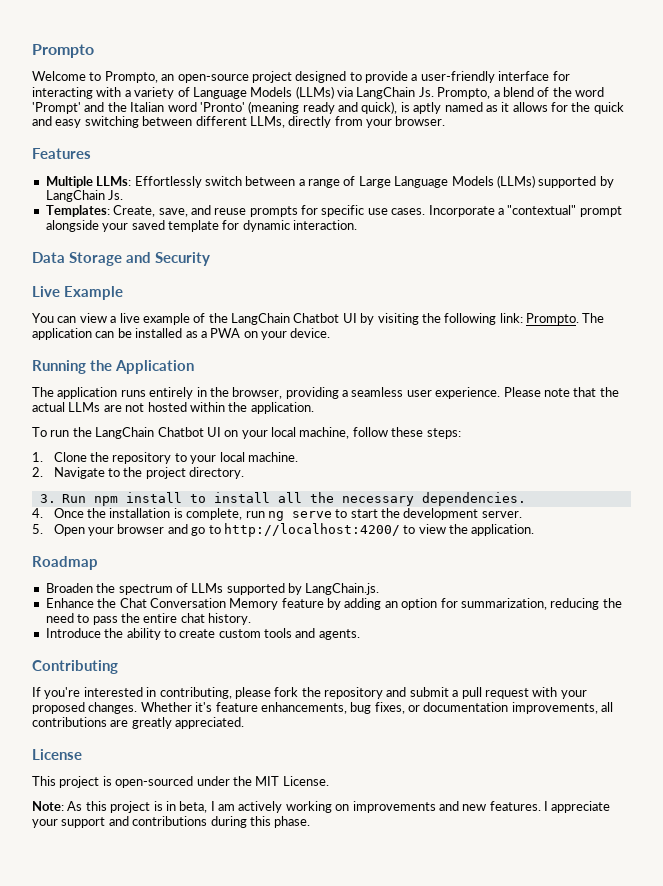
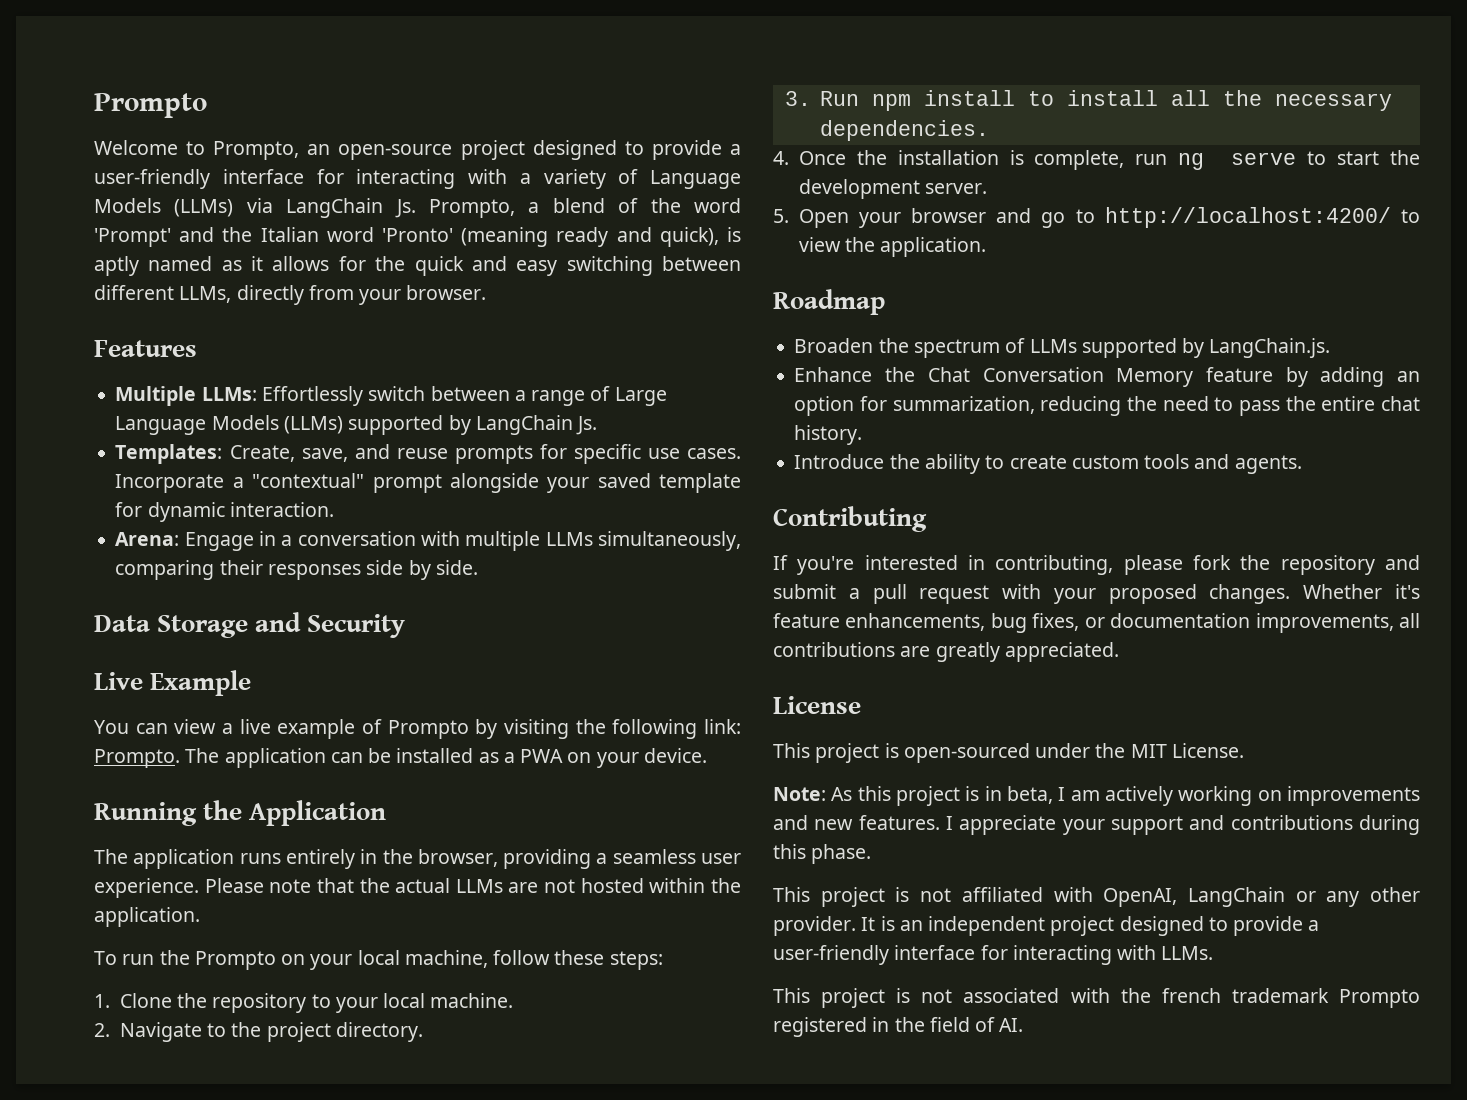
+ Arena: Engage in a conversation with multiple LLMs simultaneously, comparing their responses side by side.
- You can view a live example of the LangChain Chatbot UI by visiting the following link: Prompto.
+ You can view a live example of Prompto by visiting the following link: Prompto.
- To run the LangChain Chatbot UI on your local machine, follow these steps:
+ To run the Prompto on your local machine, follow these steps:
+ This project is not affiliated with OpenAI, LangChain or any other provider. It is an independent project designed to provide a user-friendly interface for interacting with LLMs.
+ This project is not associated with the french trademark Prompto registered in the field of AI.

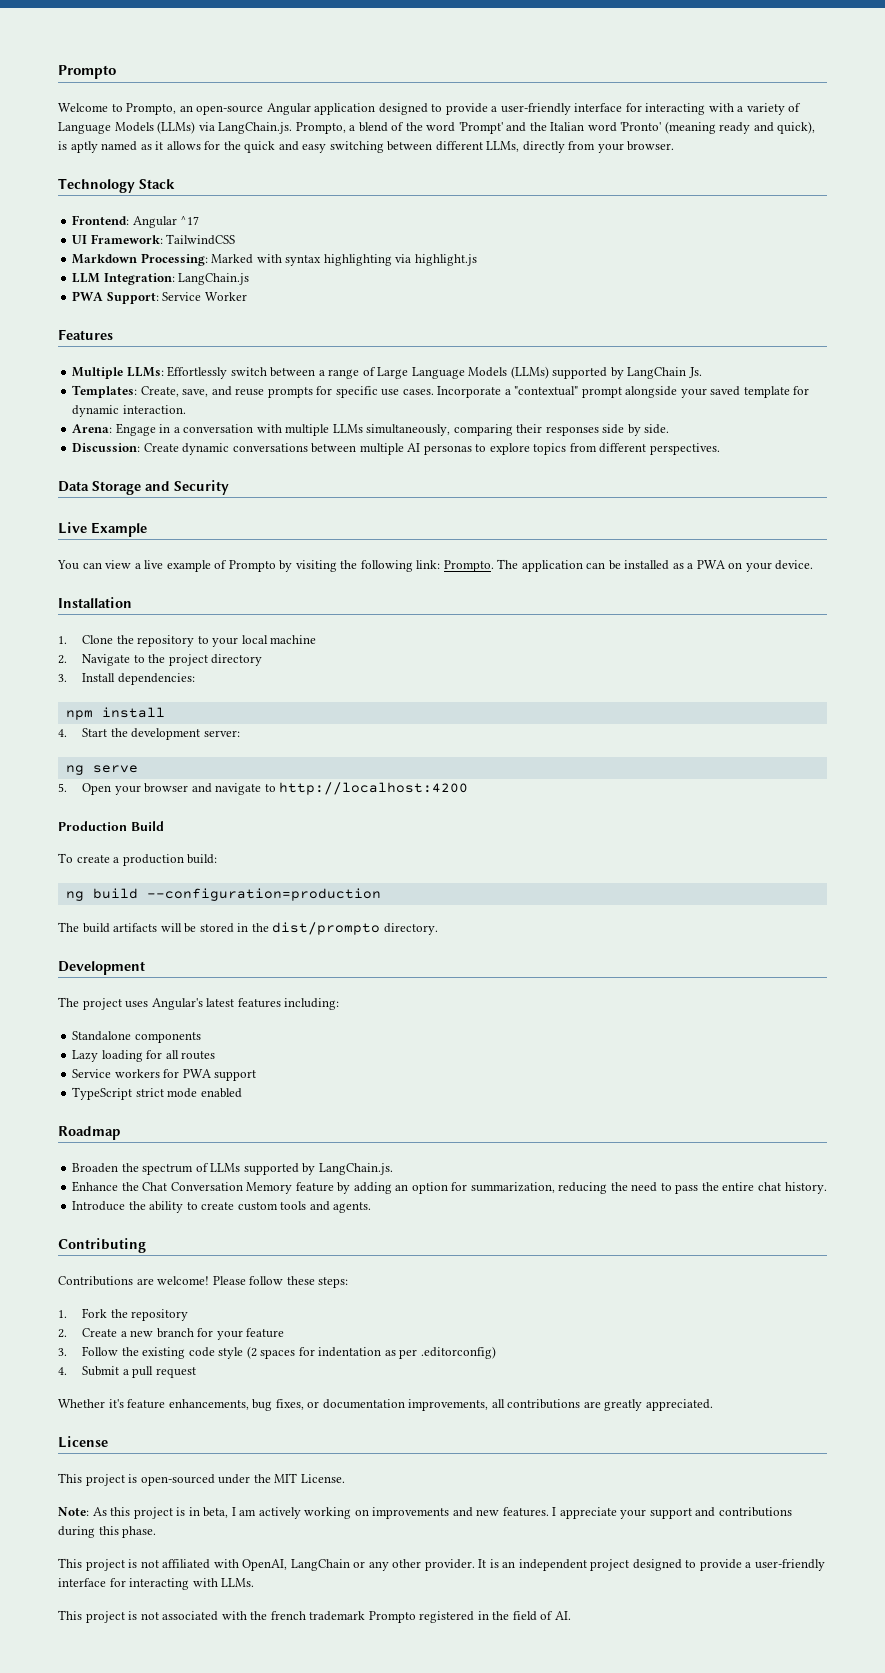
- Welcome to Prompto, an open-source project designed to provide a user-friendly interface for interacting with a variety of Language Models (LLMs) via LangChain Js. Prompto, a blend of the word 'Prompt' and the Italian word 'Pronto' (meaning ready and quick), is aptly named as it allows for the quick and easy switching between different LLMs, directly from your browser.
+ Welcome to Prompto, an open-source Angular application designed to provide a user-friendly interface for interacting with a variety of Language Models (LLMs) via LangChain.js. Prompto, a blend of the word 'Prompt' and the Italian word 'Pronto' (meaning ready and quick), is aptly named as it allows for the quick and easy switching between different LLMs, directly from your browser.
+ Technology Stack
+ Frontend: Angular ^17
+ UI Framework: TailwindCSS
+ Markdown Processing: Marked with syntax highlighting via highlight.js
+ LLM Integration: LangChain.js
+ PWA Support: Service Worker
+ Discussion: Create dynamic conversations between multiple AI personas to explore topics from different perspectives.
- Running the Application
- The application runs entirely in the browser, providing a seamless user experience. Please note that the actual LLMs are not hosted within the application.
- To run the Prompto on your local machine, follow these steps:
+ Installation
- 1. Clone the repository to your local machine.
+ 1. Clone the repository to your local machine
- 2. Navigate to the project directory.
- 3. Run npm install to install all the necessary dependencies.
- 4. Once the installation is complete, run ng serve to start the development server.
+ 2. Navigate to the project directory
+ 3. Install dependencies:
+ npm install
+ 4. Start the development server:
+ ng serve
- 5. Open your browser and go to http://localhost:4200/ to view the application.
+ 5. Open your browser and navigate to http://localhost:4200
+ Production Build
+ To create a production build:
+ ng build --configuration=production
+ The build artifacts will be stored in the dist/prompto directory.
+ Development
+ The project uses Angular's latest features including:
+ Standalone components
+ Lazy loading for all routes
+ Service workers for PWA support
+ TypeScript strict mode enabled
- If you're interested in contributing, please fork the repository and submit a pull request with your proposed changes. Whether it's feature enhancements, bug fixes, or documentation improvements, all contributions are greatly appreciated.
+ Contributions are welcome! Please follow these steps:
+ 1. Fork the repository
+ 2. Create a new branch for your feature
+ 3. Follow the existing code style (2 spaces for indentation as per .editorconfig)
+ 4. Submit a pull request
+ Whether it's feature enhancements, bug fixes, or documentation improvements, all contributions are greatly appreciated.

